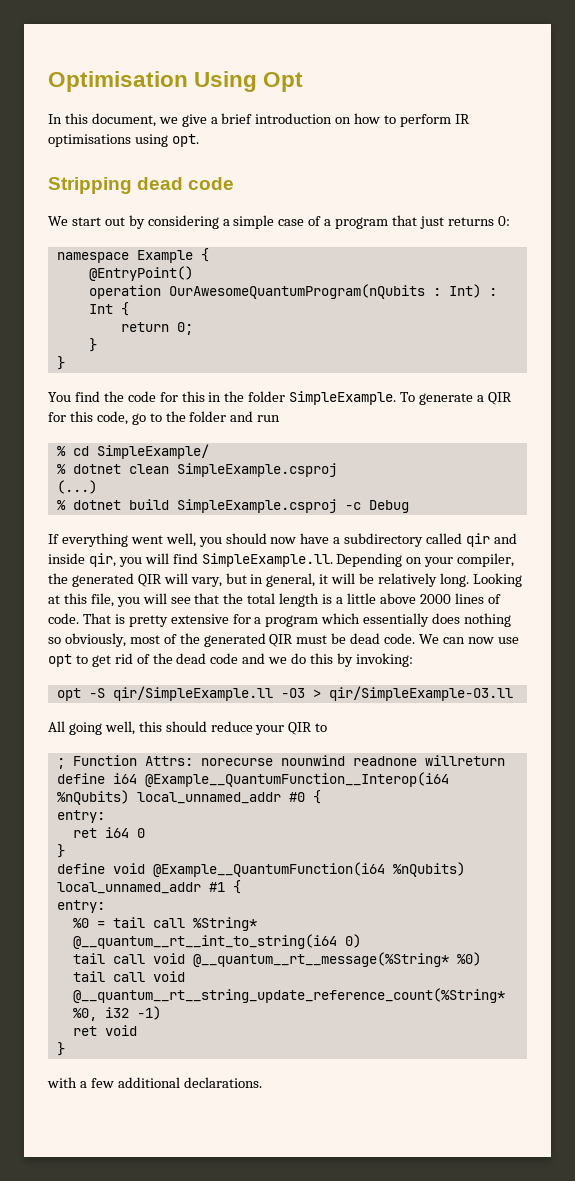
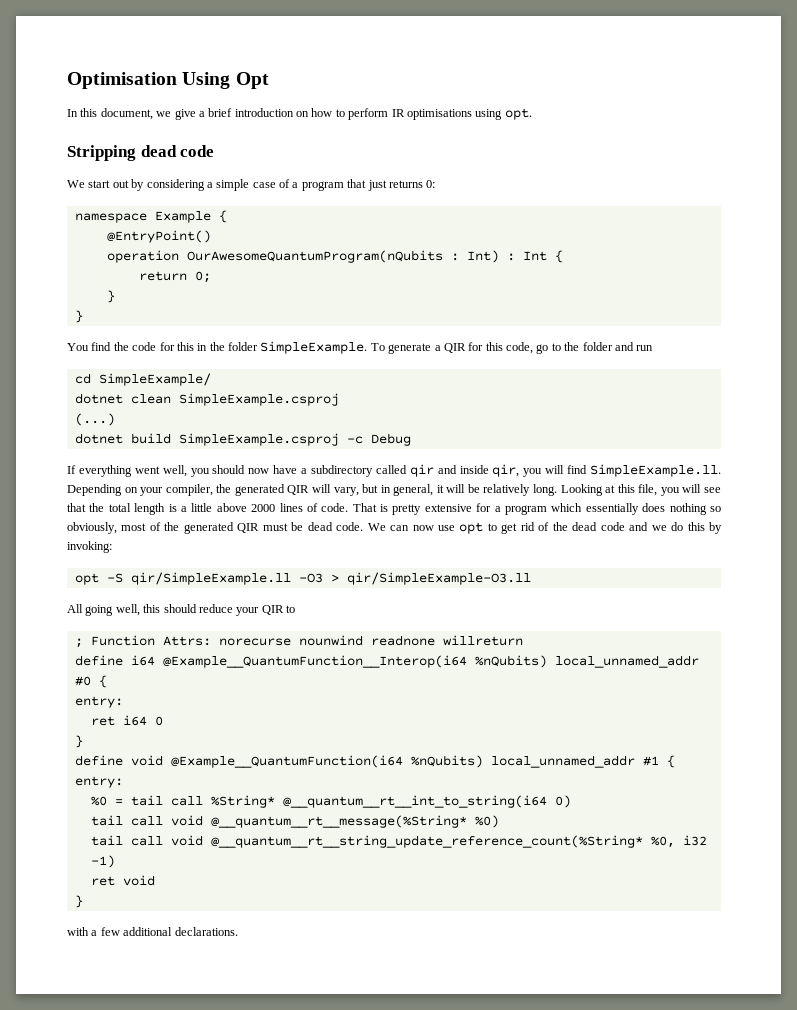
- % cd SimpleExample/
+ cd SimpleExample/
- % dotnet clean SimpleExample.csproj
+ dotnet clean SimpleExample.csproj
- % dotnet build SimpleExample.csproj -c Debug
+ dotnet build SimpleExample.csproj -c Debug

